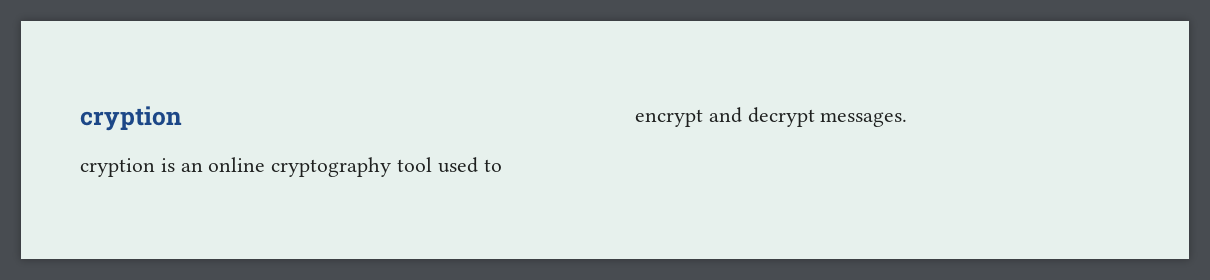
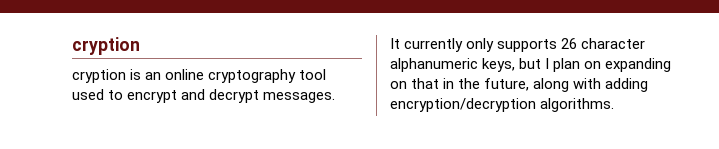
+ It currently only supports 26 character alphanumeric keys, but I plan on expanding on that in the future, along with adding encryption/decryption algorithms.

